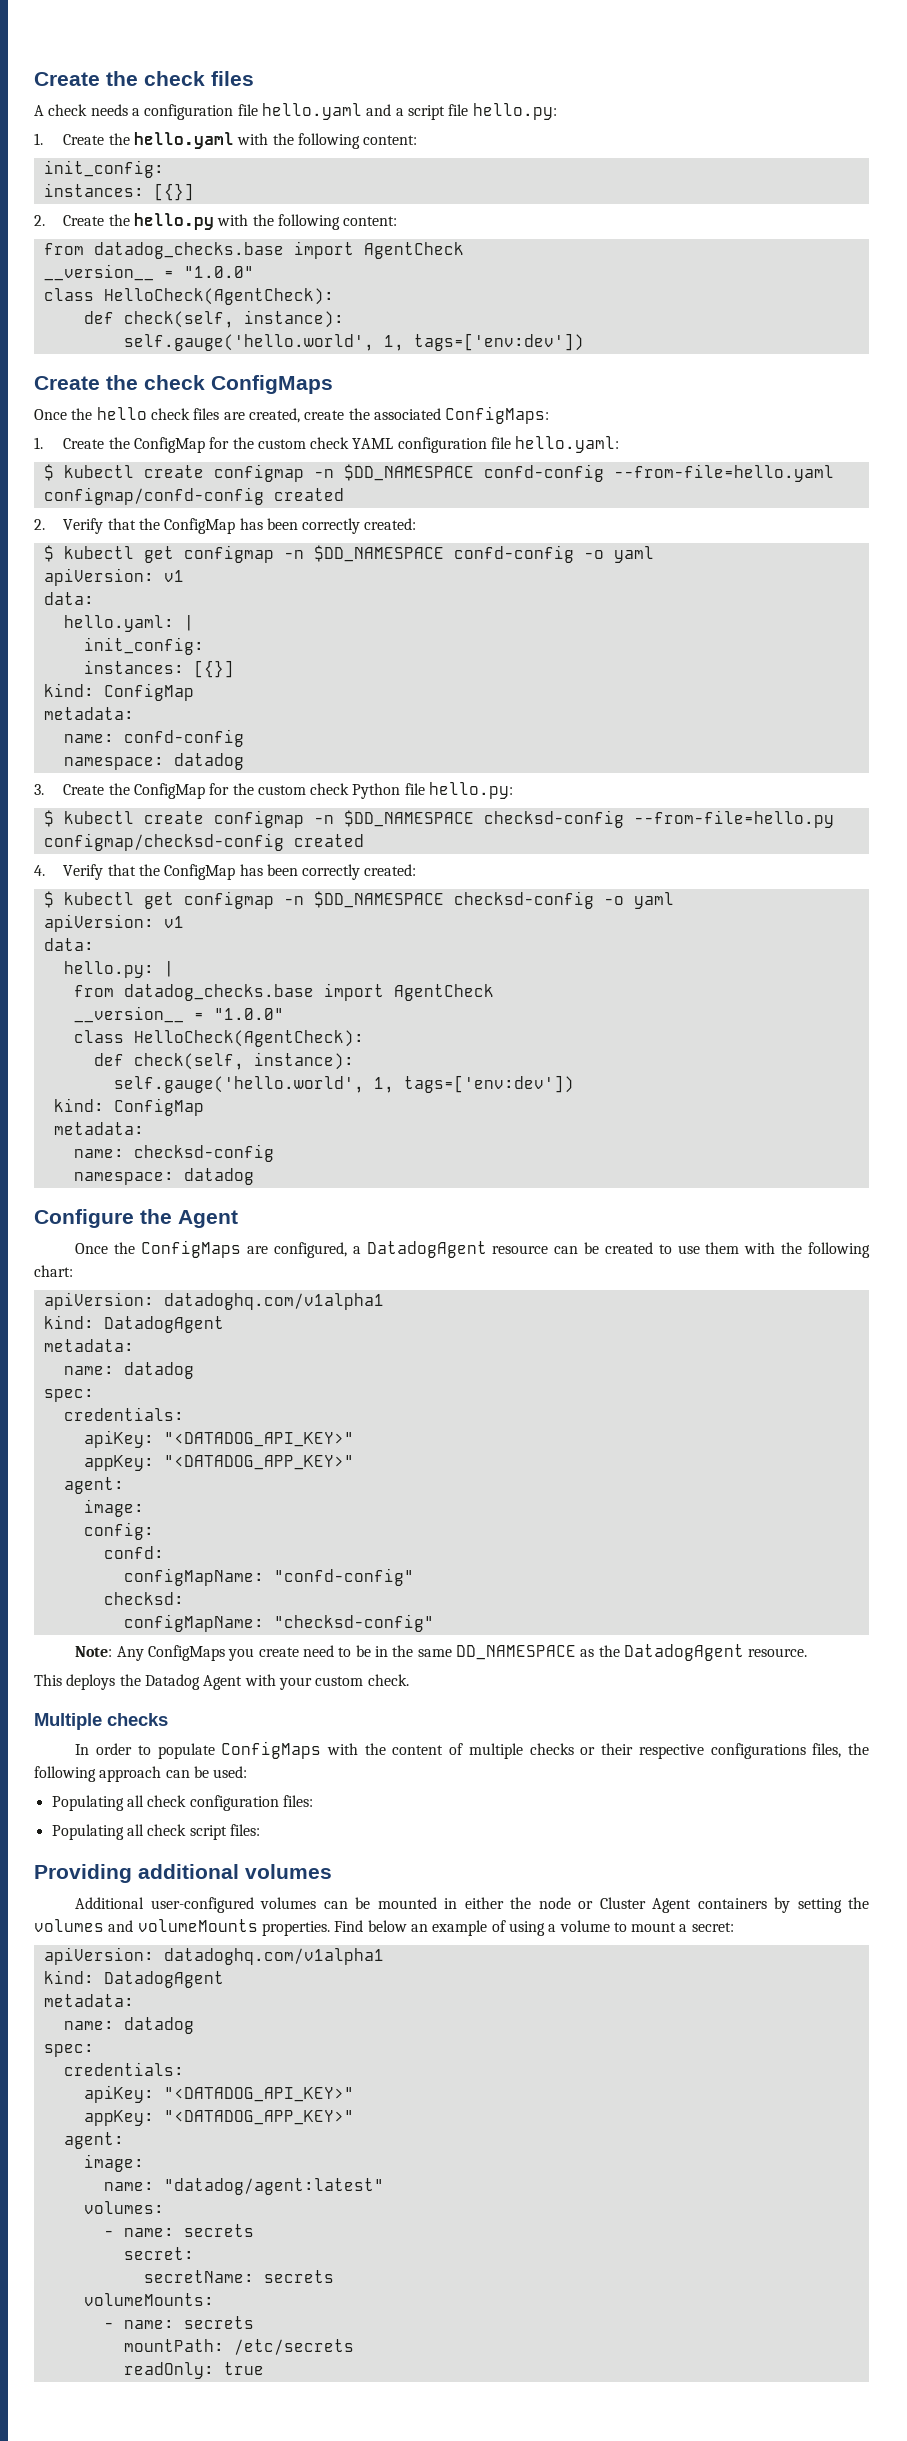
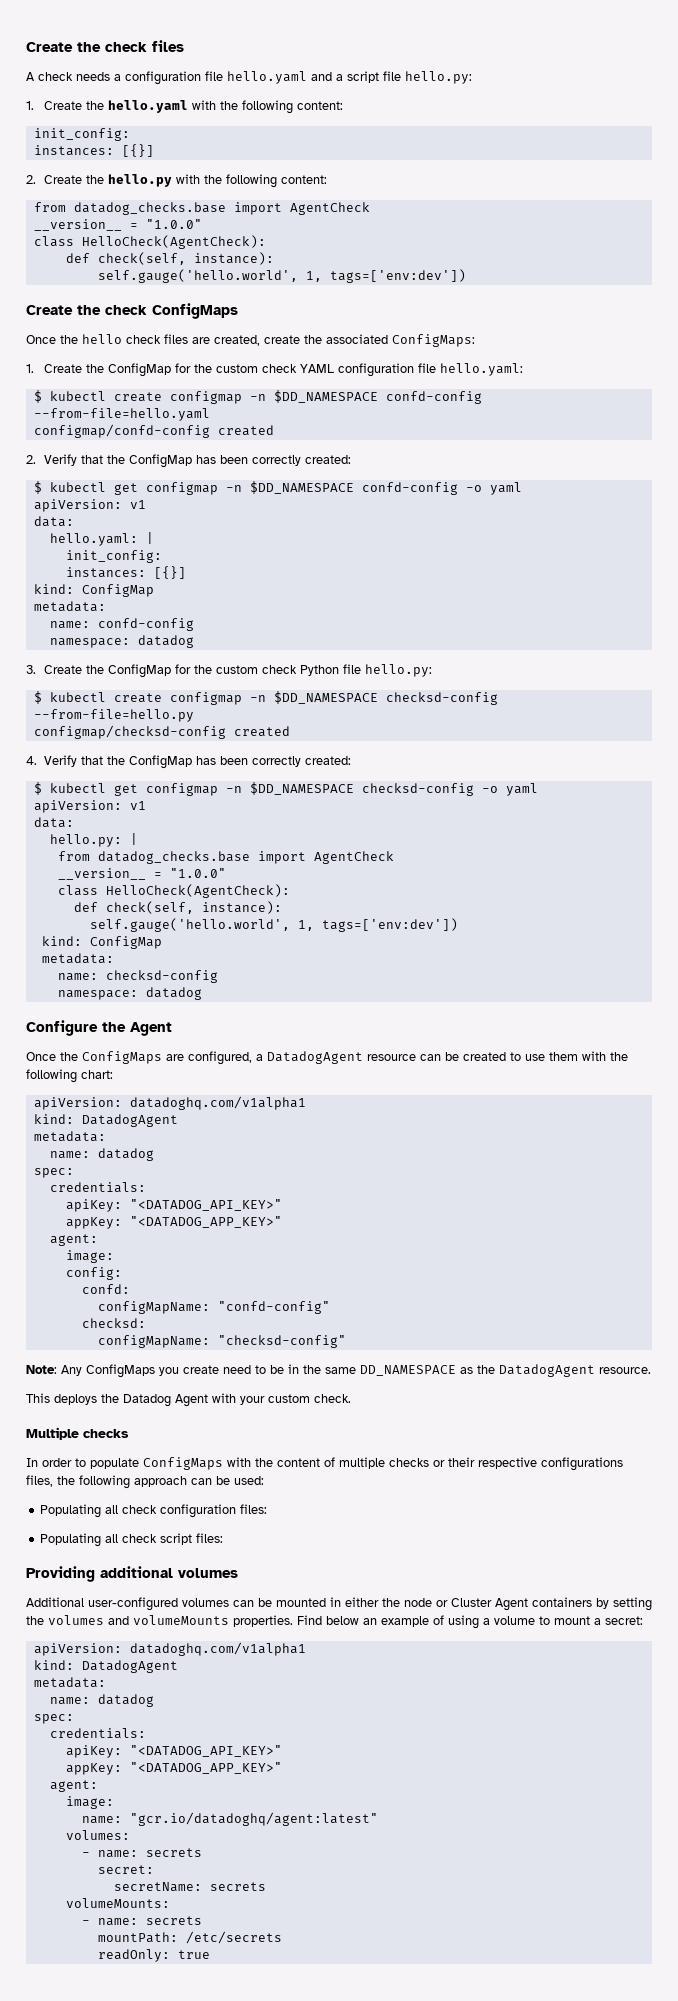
- name: "datadog/agent:latest"
+ name: "gcr.io/datadoghq/agent:latest"

